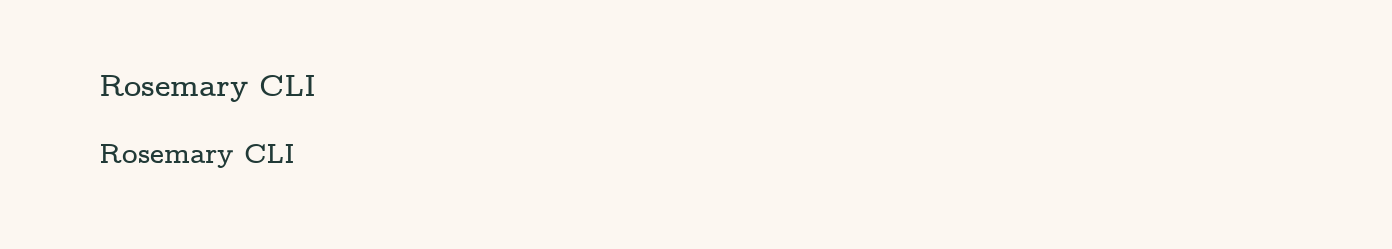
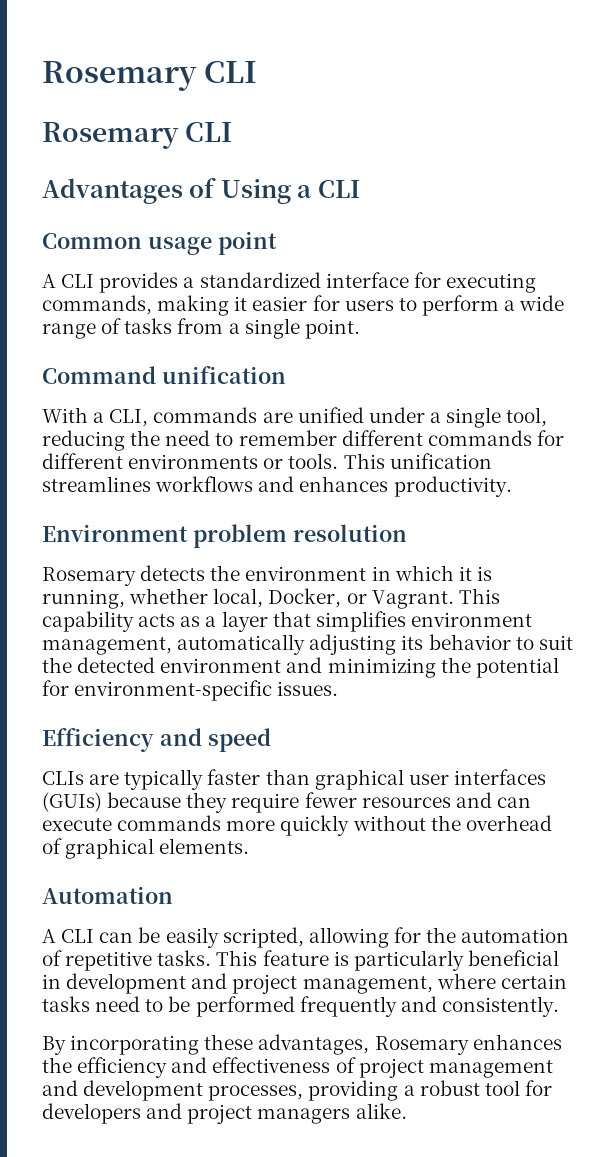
+ Advantages of Using a CLI
+ Common usage point
+ A CLI provides a standardized interface for executing commands, making it easier for users to perform a wide range of tasks from a single point.
+ Command unification
+ With a CLI, commands are unified under a single tool, reducing the need to remember different commands for different environments or tools. This unification streamlines workflows and enhances productivity.
+ Environment problem resolution
+ Rosemary detects the environment in which it is running, whether local, Docker, or Vagrant. This capability acts as a layer that simplifies environment management, automatically adjusting its behavior to suit the detected environment and minimizing the potential for environment-specific issues.
+ Efficiency and speed
+ CLIs are typically faster than graphical user interfaces (GUIs) because they require fewer resources and can execute commands more quickly without the overhead of graphical elements.
+ Automation
+ A CLI can be easily scripted, allowing for the automation of repetitive tasks. This feature is particularly beneficial in development and project management, where certain tasks need to be performed frequently and consistently.
+ By incorporating these advantages, Rosemary enhances the efficiency and effectiveness of project management and development processes, providing a robust tool for developers and project managers alike.

